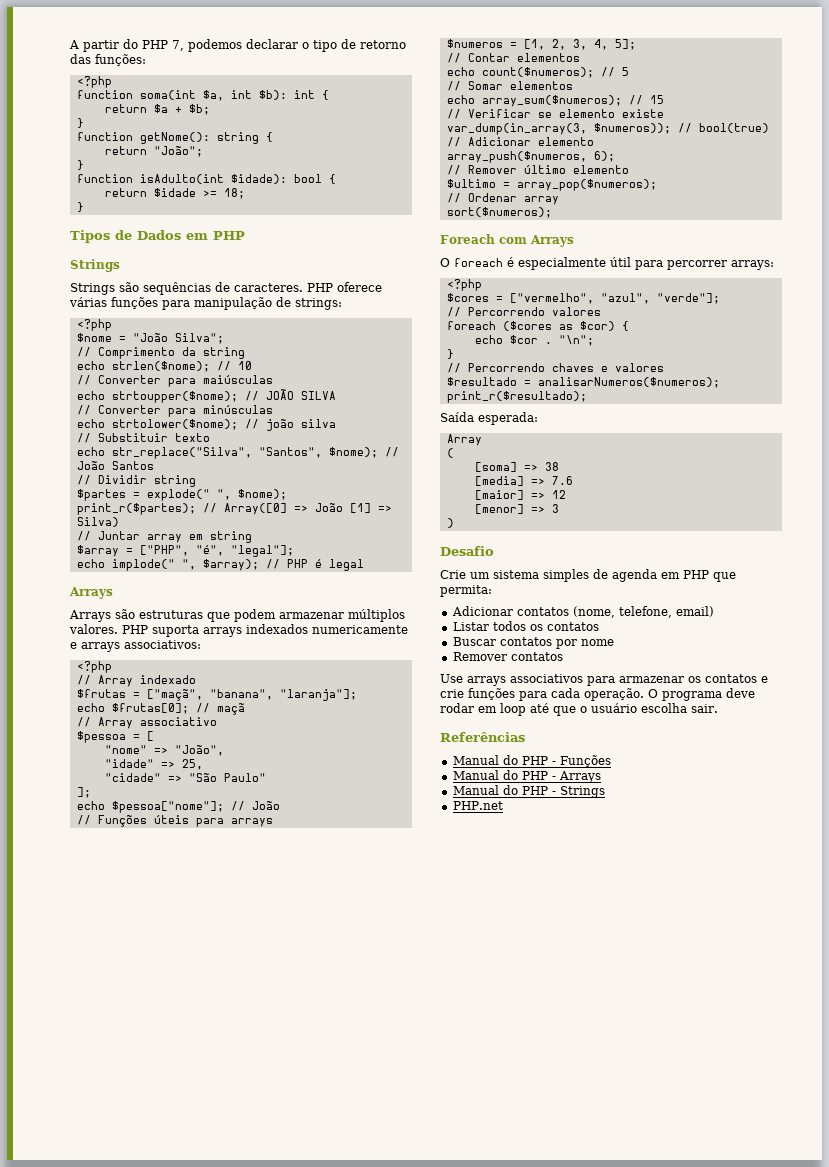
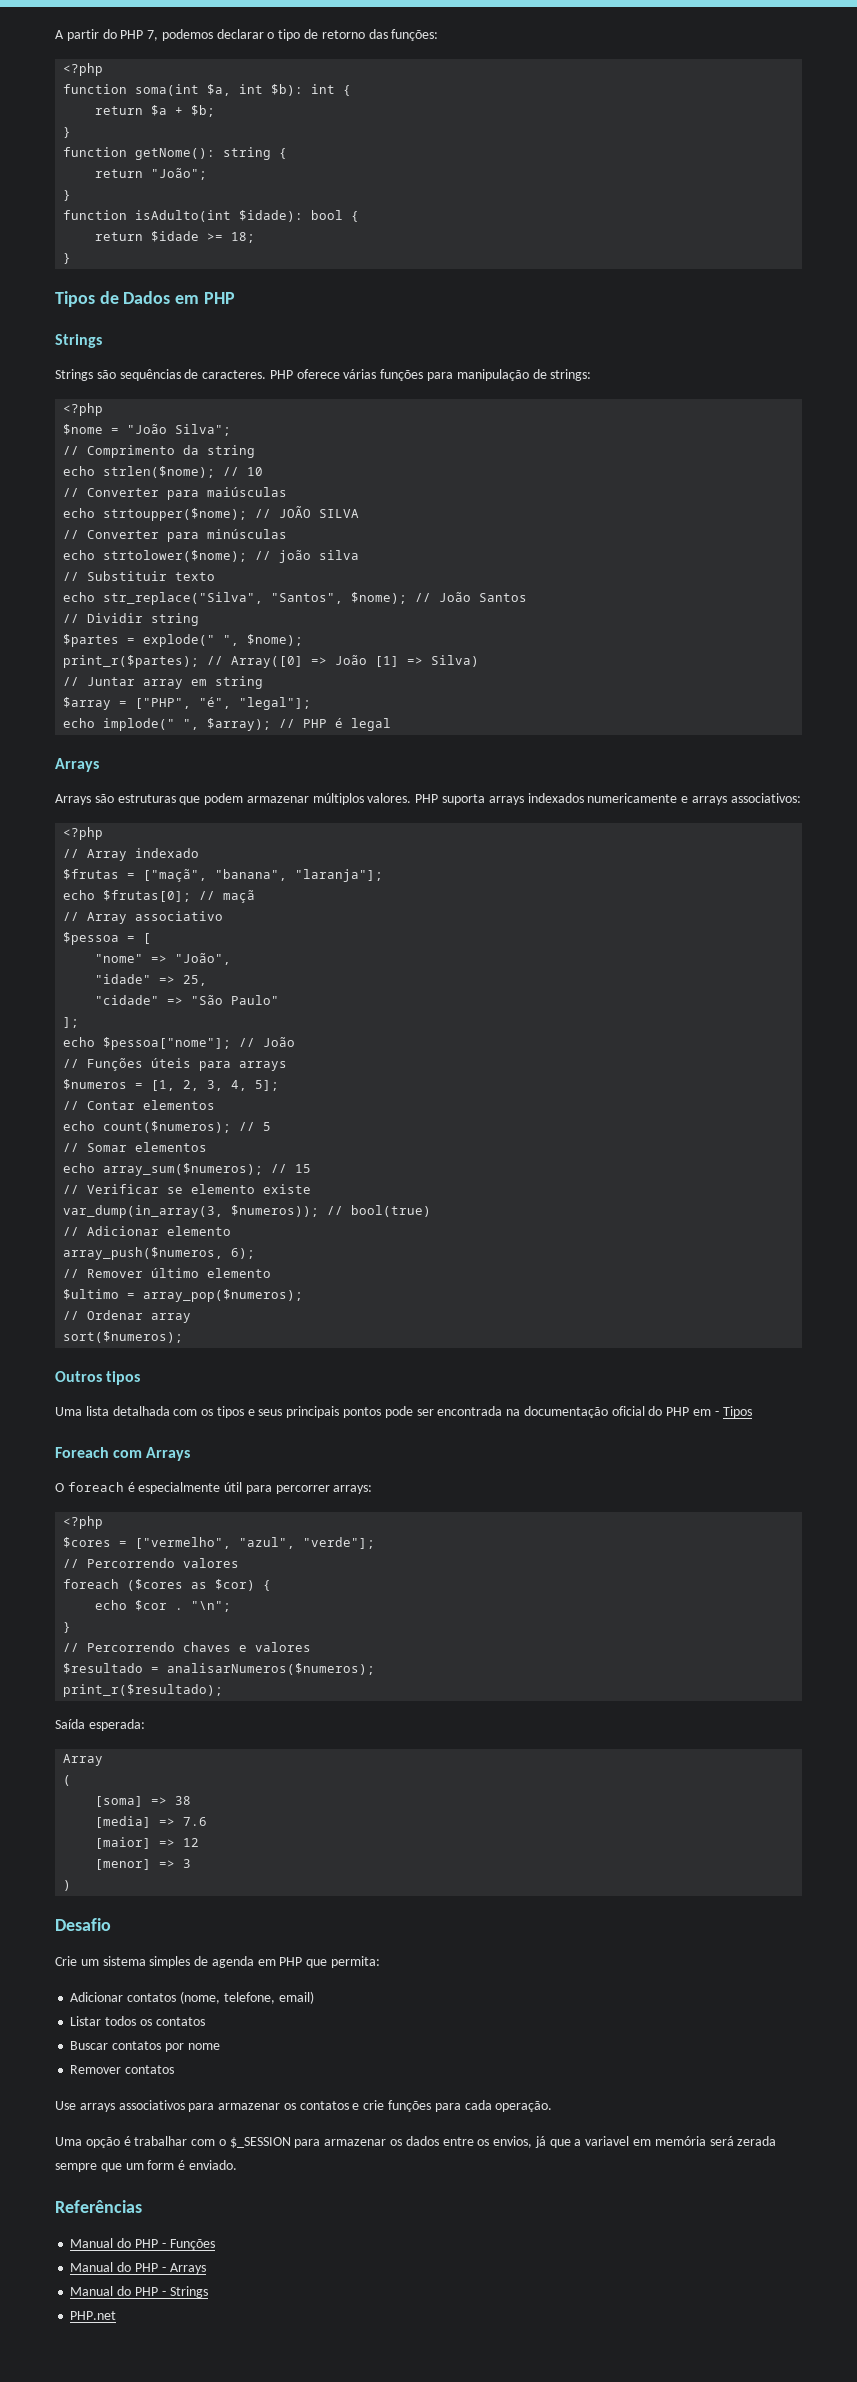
+ Outros tipos
+ Uma lista detalhada com os tipos e seus principais pontos pode ser encontrada na documentação oficial do PHP em - Tipos
- Use arrays associativos para armazenar os contatos e crie funções para cada operação. O programa deve rodar em loop até que o usuário escolha sair.
+ Use arrays associativos para armazenar os contatos e crie funções para cada operação.
+ Uma opção é trabalhar com o $_SESSION para armazenar os dados entre os envios, já que a variavel em memória será zerada sempre que um form é enviado.

